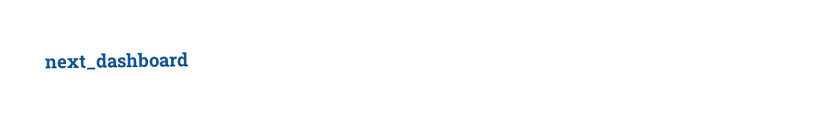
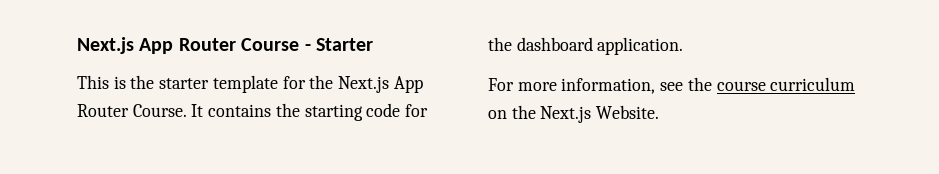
- next_dashboard
+ Next.js App Router Course - Starter
+ This is the starter template for the Next.js App Router Course. It contains the starting code for the dashboard application.
+ For more information, see the course curriculum on the Next.js Website.

